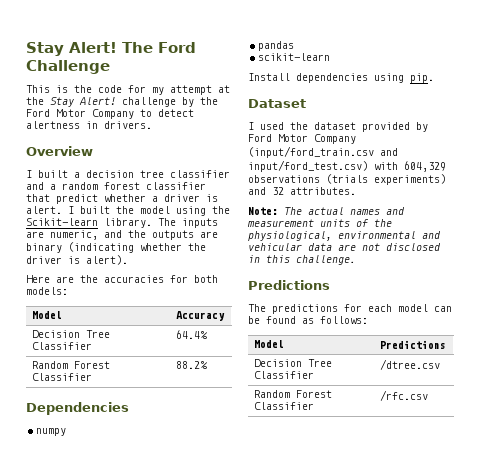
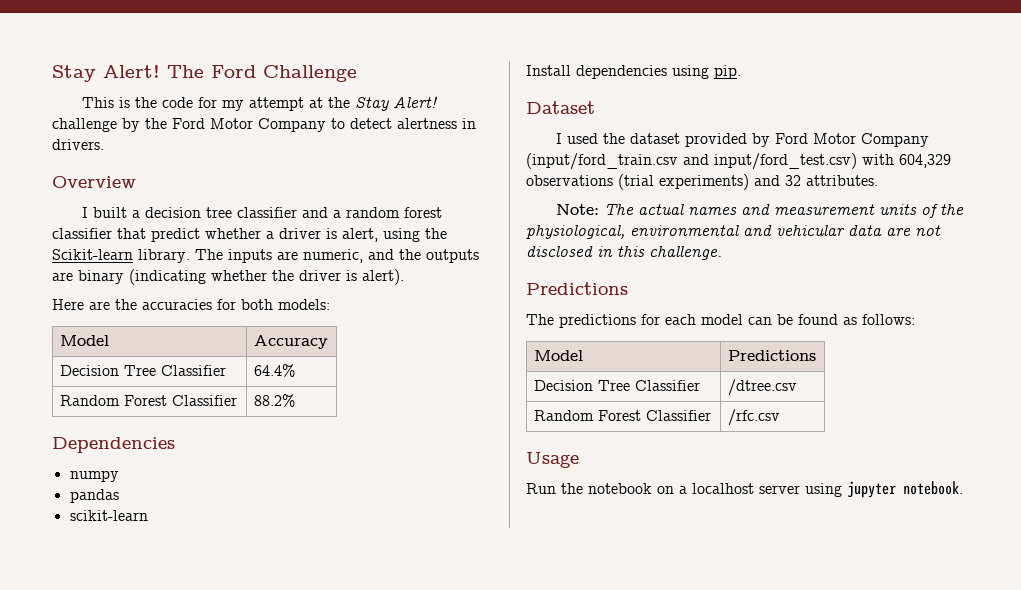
- I built a decision tree classifier and a random forest classifier that predict whether a driver is alert. I built the model using the Scikit-learn library.
+ I built a decision tree classifier and a random forest classifier that predict whether a driver is alert, using the Scikit-learn library.
- I used the dataset provided by Ford Motor Company (input/ford_train.csv and input/ford_test.csv) with 604,329 observations (trials experiments) and 32 attributes.
+ I used the dataset provided by Ford Motor Company (input/ford_train.csv and input/ford_test.csv) with 604,329 observations (trial experiments) and 32 attributes.
+ Usage
+ Run the notebook on a localhost server using jupyter notebook.

